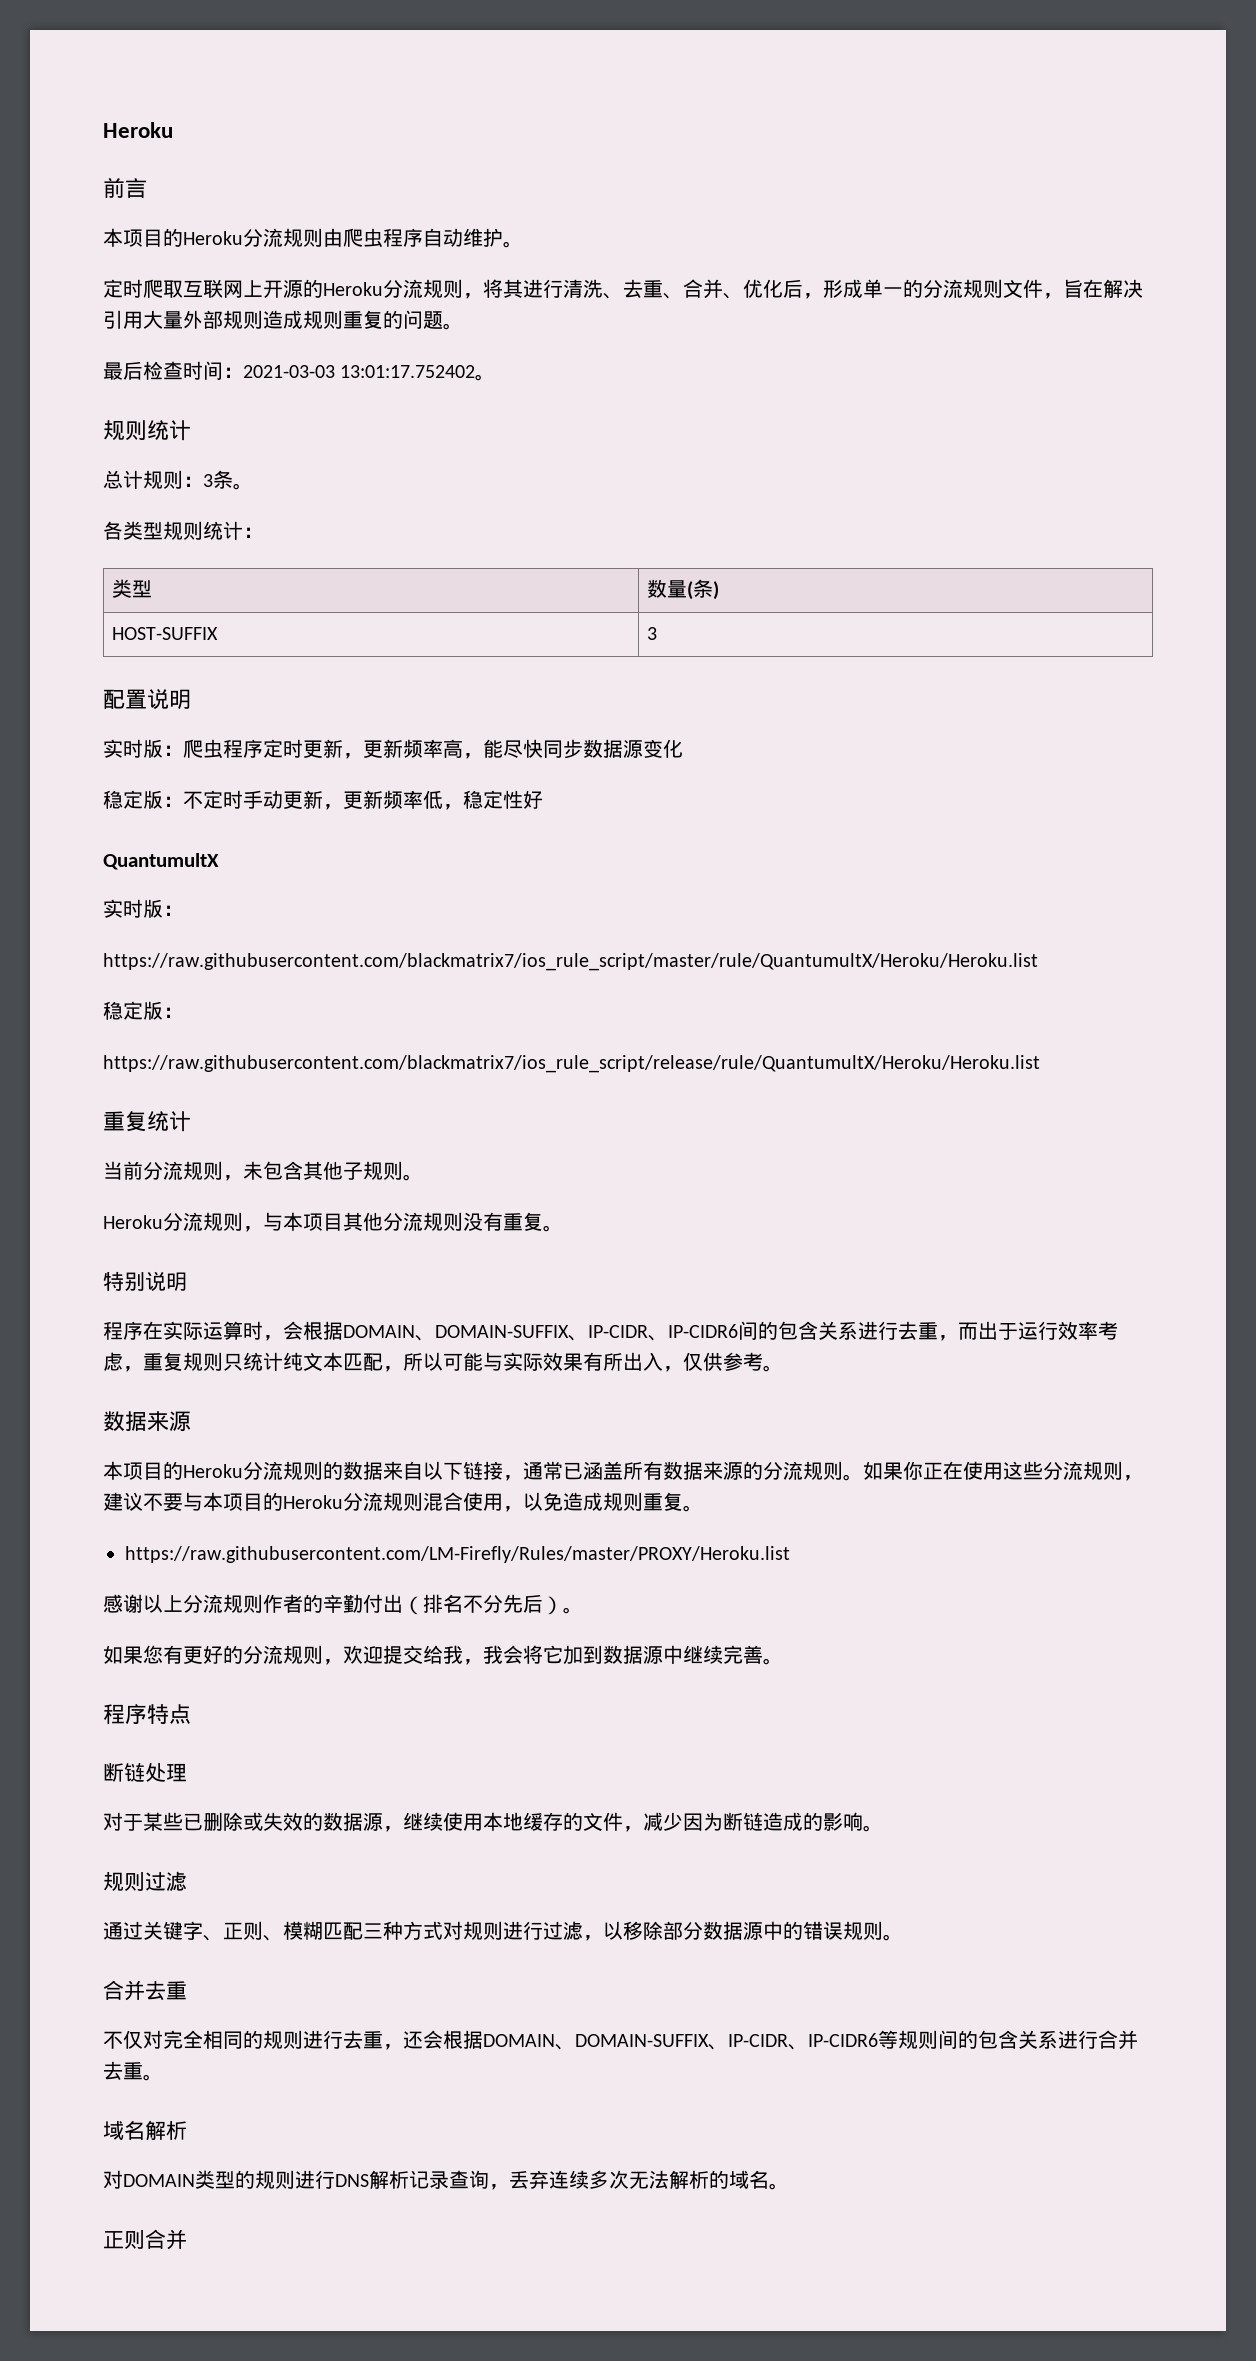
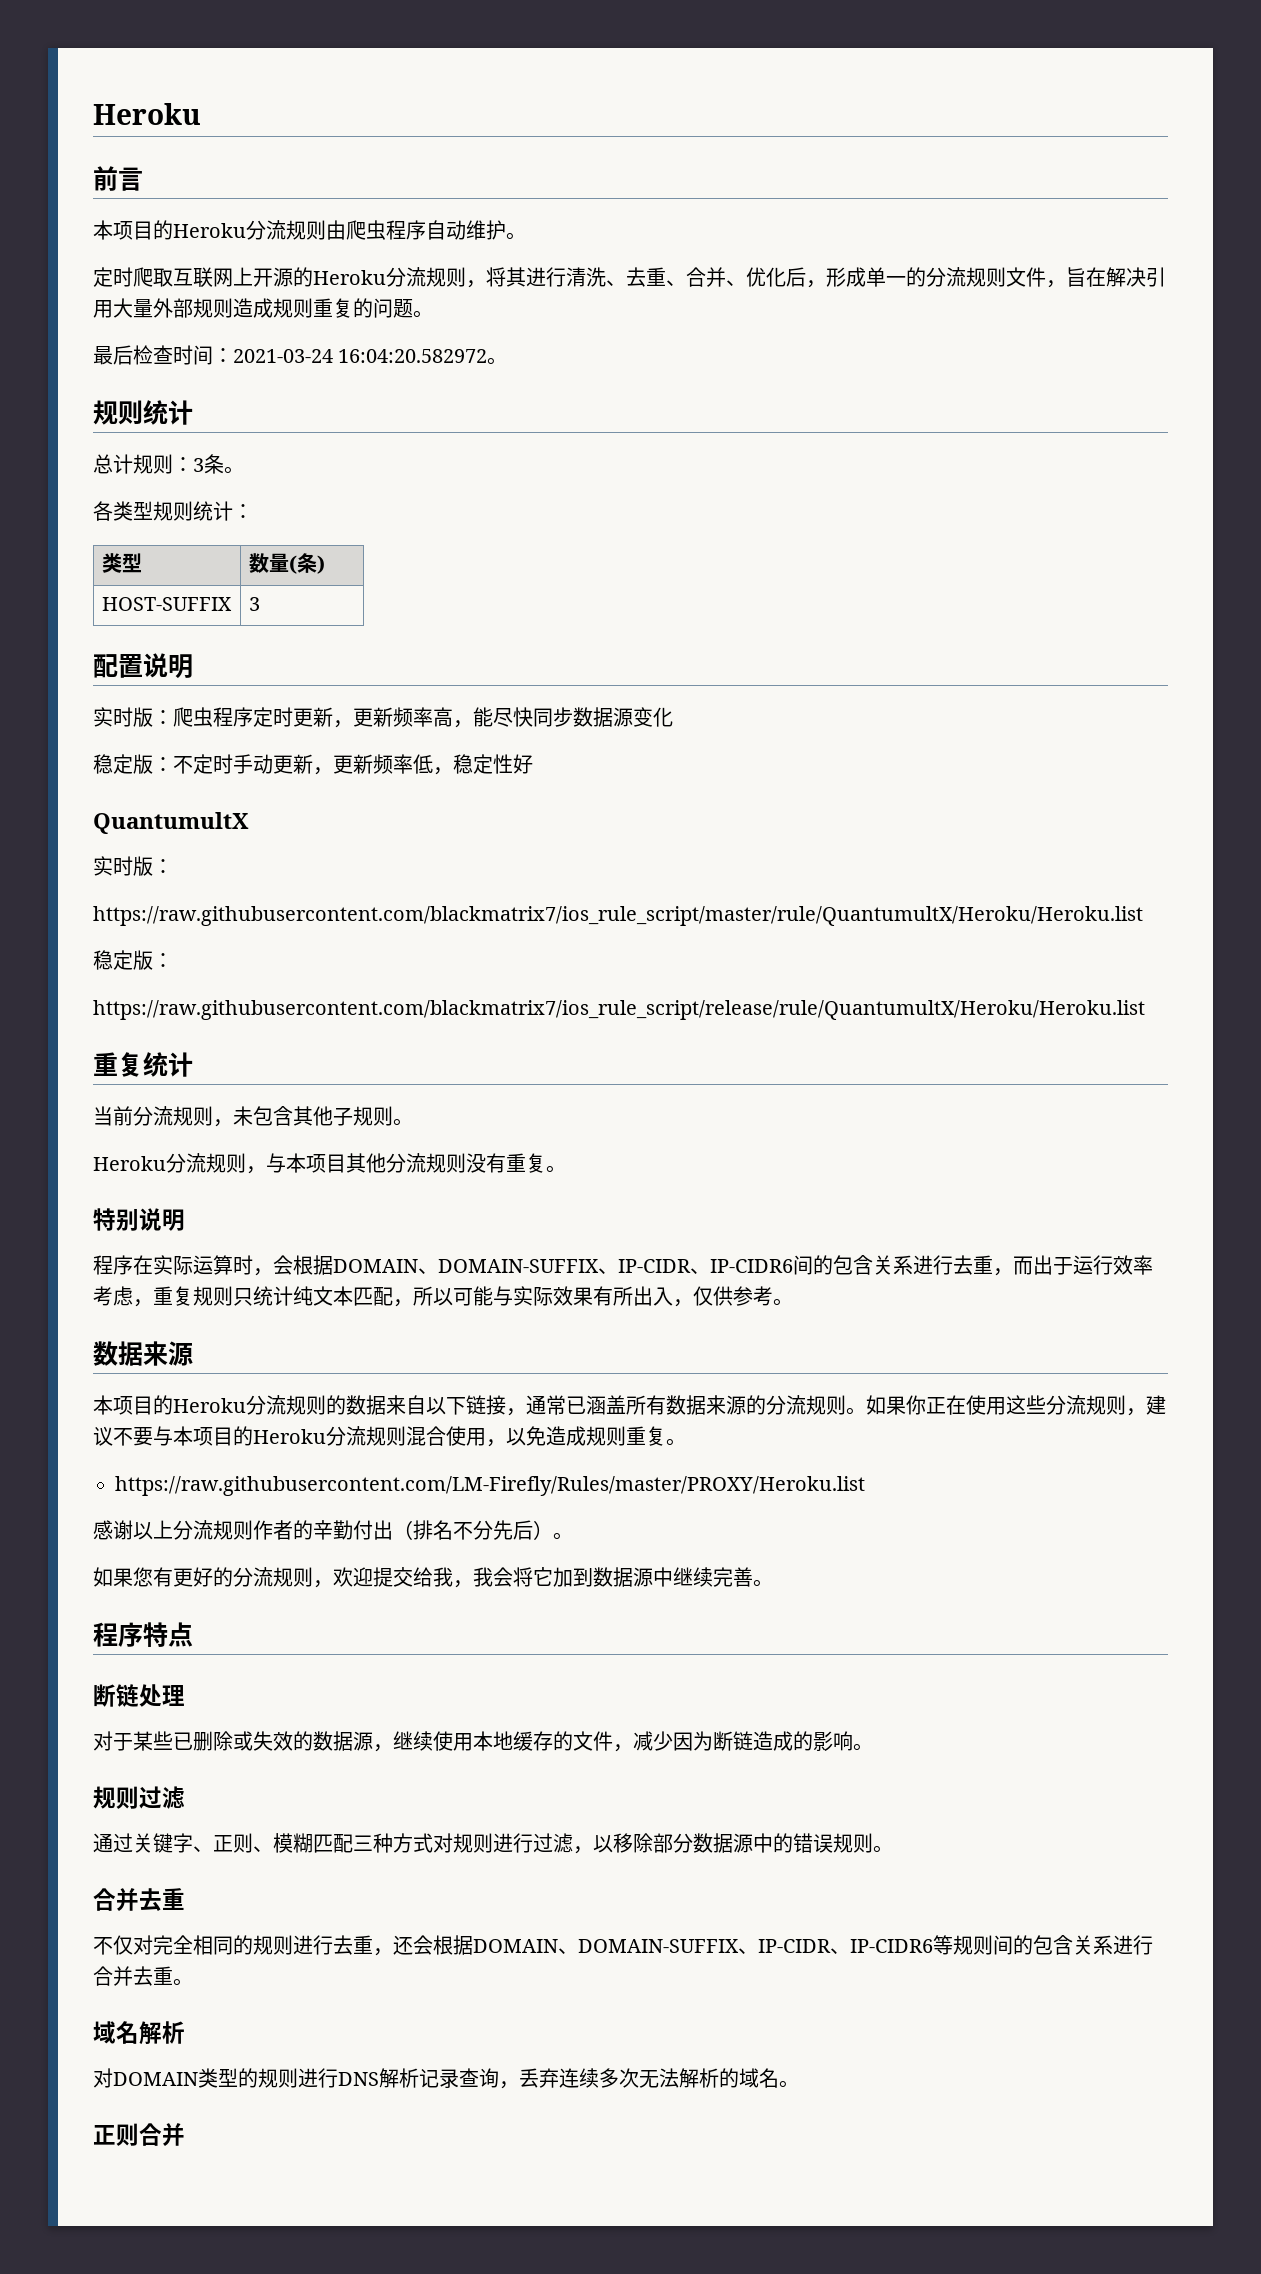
- 最后检查时间：2021-03-03 13:01:17.752402。
+ 最后检查时间：2021-03-24 16:04:20.582972。

